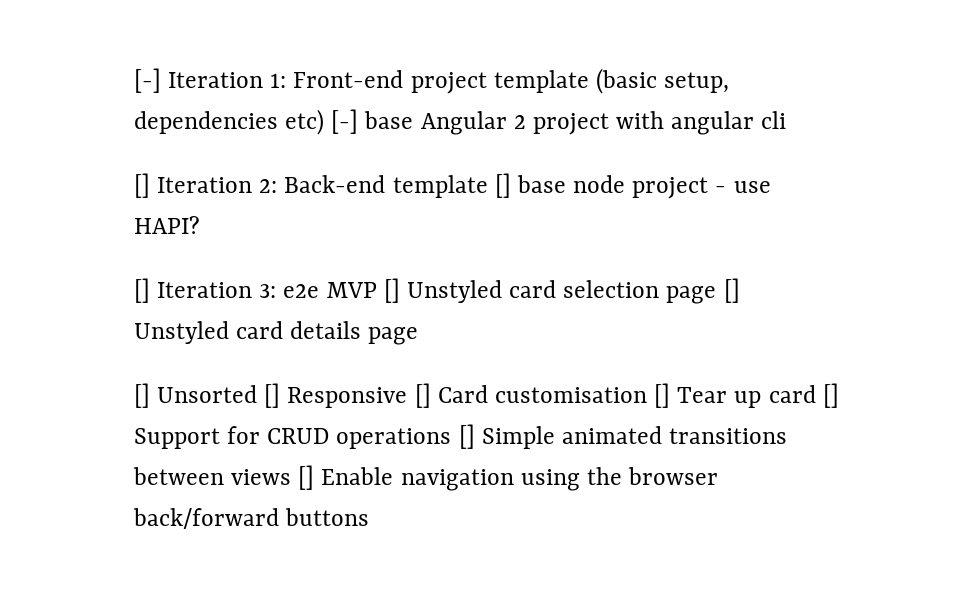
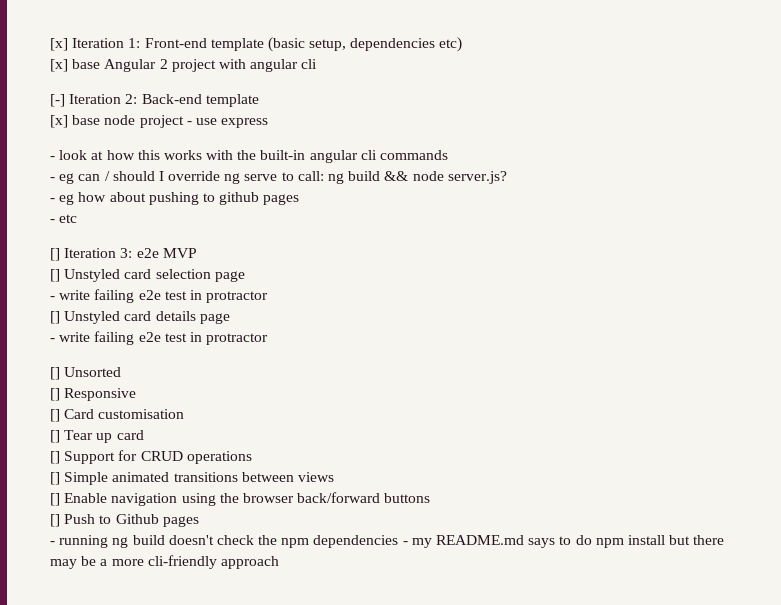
- [-] Iteration 1: Front-end project template (basic setup, dependencies etc) [-] base Angular 2 project with angular cli
+ [x] Iteration 1: Front-end template (basic setup, dependencies etc)
+ [x] base Angular 2 project with angular cli
- [] Iteration 2: Back-end template [] base node project - use HAPI?
+ [-] Iteration 2: Back-end template
+ [x] base node project - use express
+ - look at how this works with the built-in angular cli commands
+ - eg can / should I override ng serve to call: ng build && node server.js?
+ - eg how about pushing to github pages
+ - etc
- [] Iteration 3: e2e MVP [] Unstyled card selection page [] Unstyled card details page
+ [] Iteration 3: e2e MVP
+ [] Unstyled card selection page
+ - write failing e2e test in protractor
+ [] Unstyled card details page
+ - write failing e2e test in protractor
- [] Unsorted [] Responsive [] Card customisation [] Tear up card [] Support for CRUD operations [] Simple animated transitions between views [] Enable navigation using the browser back/forward buttons
+ [] Unsorted
+ [] Responsive
+ [] Card customisation
+ [] Tear up card
+ [] Support for CRUD operations
+ [] Simple animated transitions between views
+ [] Enable navigation using the browser back/forward buttons
+ [] Push to Github pages
+ - running ng build doesn't check the npm dependencies - my README.md says to do npm install but there may be a more cli-friendly approach

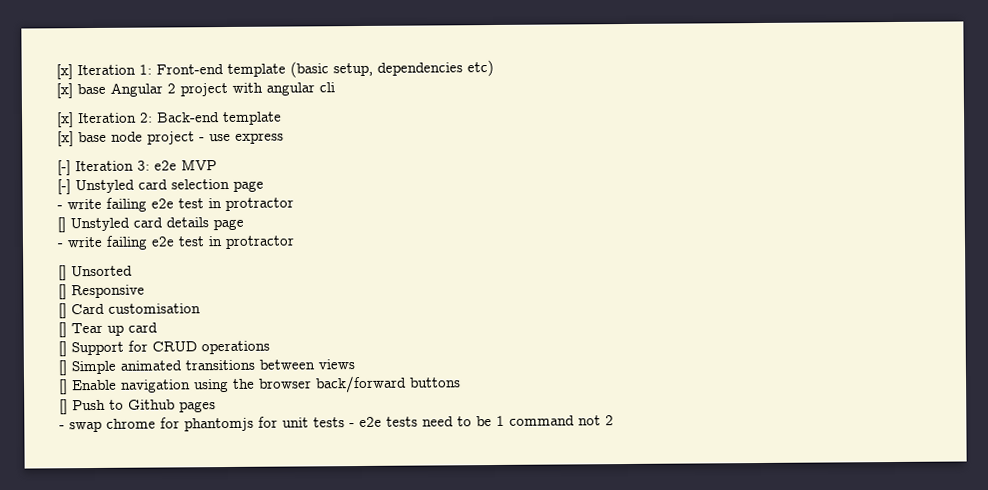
- [-] Iteration 2: Back-end template
+ [x] Iteration 2: Back-end template
- - look at how this works with the built-in angular cli commands
- - eg can / should I override ng serve to call: ng build && node server.js?
- - eg how about pushing to github pages
- - etc
- [] Iteration 3: e2e MVP
+ [-] Iteration 3: e2e MVP
- [] Unstyled card selection page
+ [-] Unstyled card selection page
- - running ng build doesn't check the npm dependencies - my README.md says to do npm install but there may be a more cli-friendly approach
+ - swap chrome for phantomjs for unit tests - e2e tests need to be 1 command not 2

